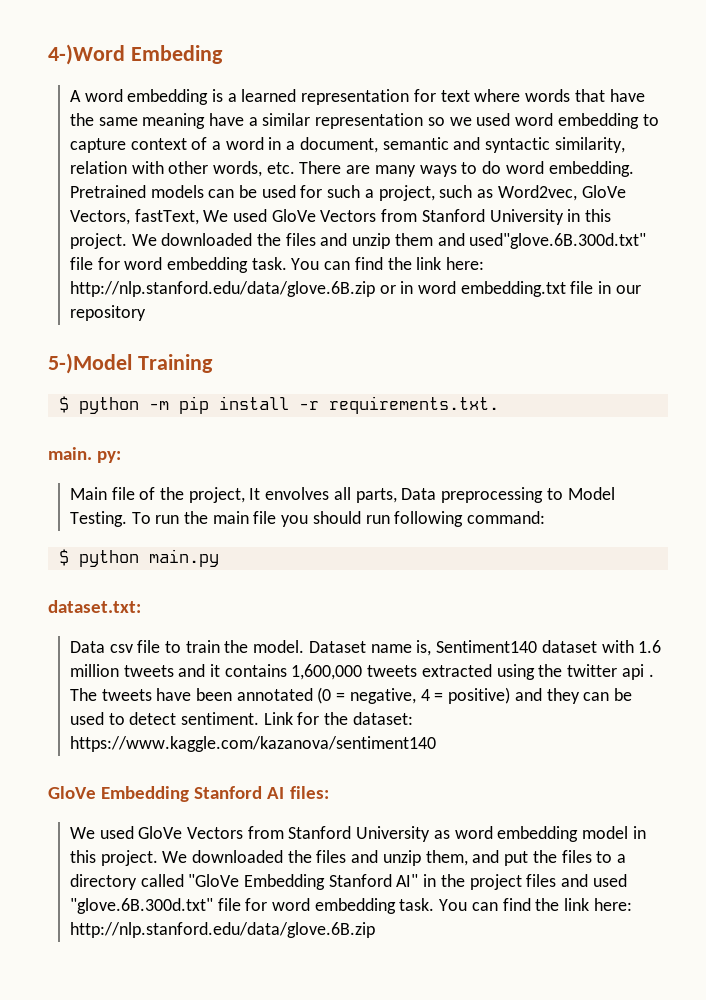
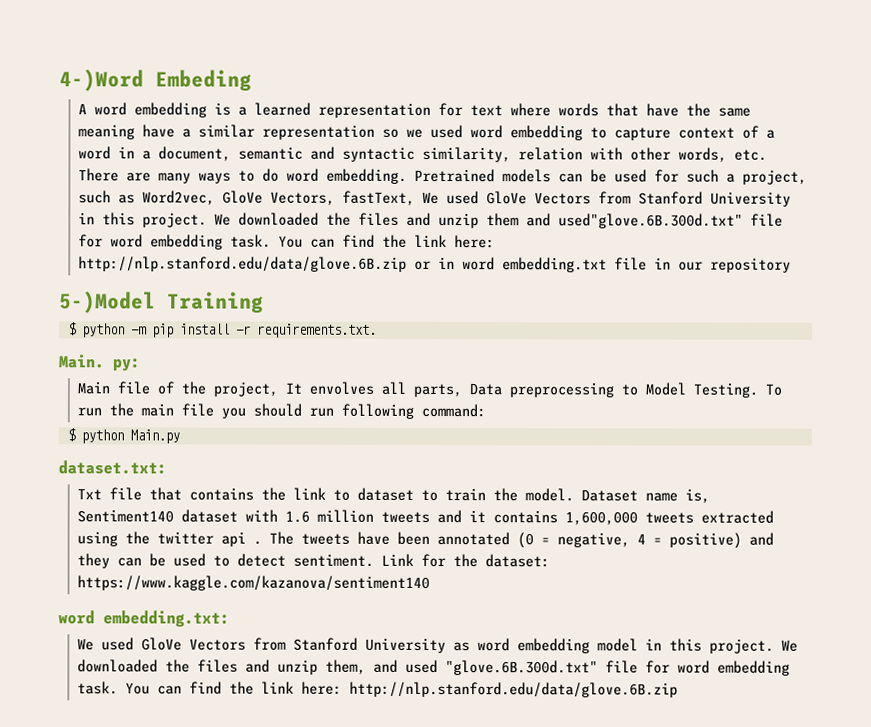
- main. py:
+ Main. py:
- $ python main.py
+ $ python Main.py
- Data csv file to train the model.
+ Txt file that contains the link to dataset to train the model.
- GloVe Embedding Stanford AI files:
+ word embedding.txt:
- We downloaded the files and unzip them, and put the files to a directory called "GloVe Embedding Stanford AI" in the project files and used "glove.6B.300d.txt" file for word embedding task.
+ We downloaded the files and unzip them, and used "glove.6B.300d.txt" file for word embedding task.

